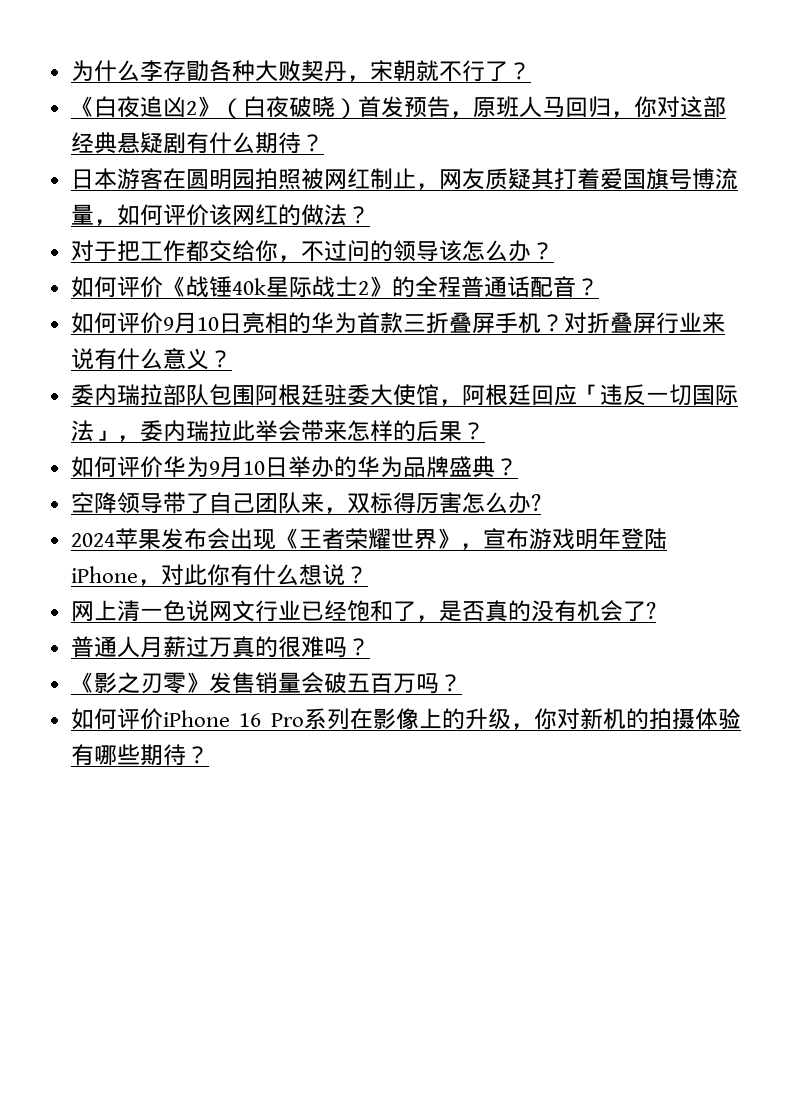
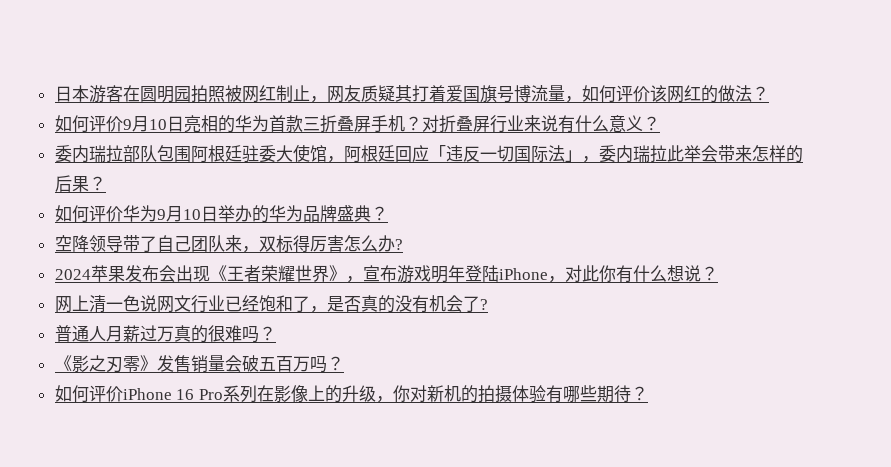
- 为什么李存勖各种大败契丹，宋朝就不行了？
- 《白夜追凶2》（白夜破晓）首发预告，原班人马回归，你对这部经典悬疑剧有什么期待？
- 对于把工作都交给你，不过问的领导该怎么办？
- 如何评价《战锤40k星际战士2》的全程普通话配音？

